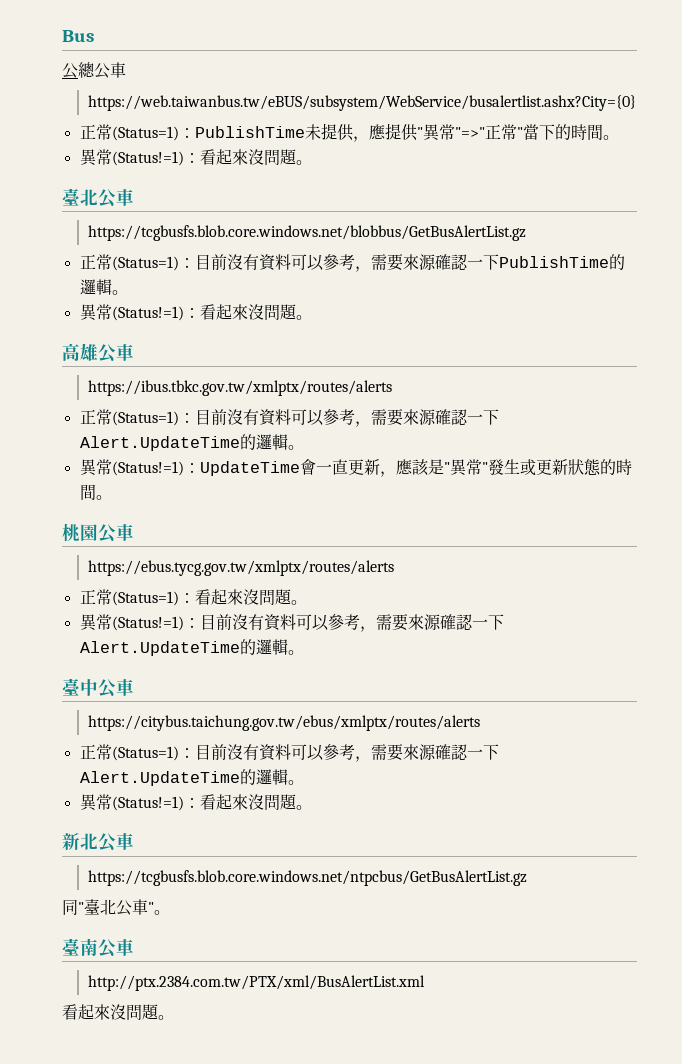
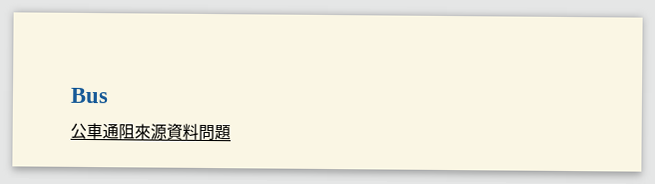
- 公總公車
- https://web.taiwanbus.tw/eBUS/subsystem/WebService/busalertlist.ashx?City={0}
- 正常(Status=1)：PublishTime未提供，應提供"異常"=>"正常"當下的時間。
- 異常(Status!=1)：看起來沒問題。
- 臺北公車
- https://tcgbusfs.blob.core.windows.net/blobbus/GetBusAlertList.gz
- 正常(Status=1)：目前沒有資料可以參考，需要來源確認一下PublishTime的邏輯。
- 異常(Status!=1)：看起來沒問題。
- 高雄公車
- https://ibus.tbkc.gov.tw/xmlptx/routes/alerts
- 正常(Status=1)：目前沒有資料可以參考，需要來源確認一下Alert.UpdateTime的邏輯。
- 異常(Status!=1)：UpdateTime會一直更新，應該是"異常"發生或更新狀態的時間。
- 桃園公車
- https://ebus.tycg.gov.tw/xmlptx/routes/alerts
- 正常(Status=1)：看起來沒問題。
- 異常(Status!=1)：目前沒有資料可以參考，需要來源確認一下Alert.UpdateTime的邏輯。
- 臺中公車
- https://citybus.taichung.gov.tw/ebus/xmlptx/routes/alerts
- 正常(Status=1)：目前沒有資料可以參考，需要來源確認一下Alert.UpdateTime的邏輯。
- 異常(Status!=1)：看起來沒問題。
- 新北公車
- https://tcgbusfs.blob.core.windows.net/ntpcbus/GetBusAlertList.gz
- 同"臺北公車"。
- 臺南公車
- http://ptx.2384.com.tw/PTX/xml/BusAlertList.xml
- 看起來沒問題。
+ 公車通阻來源資料問題

